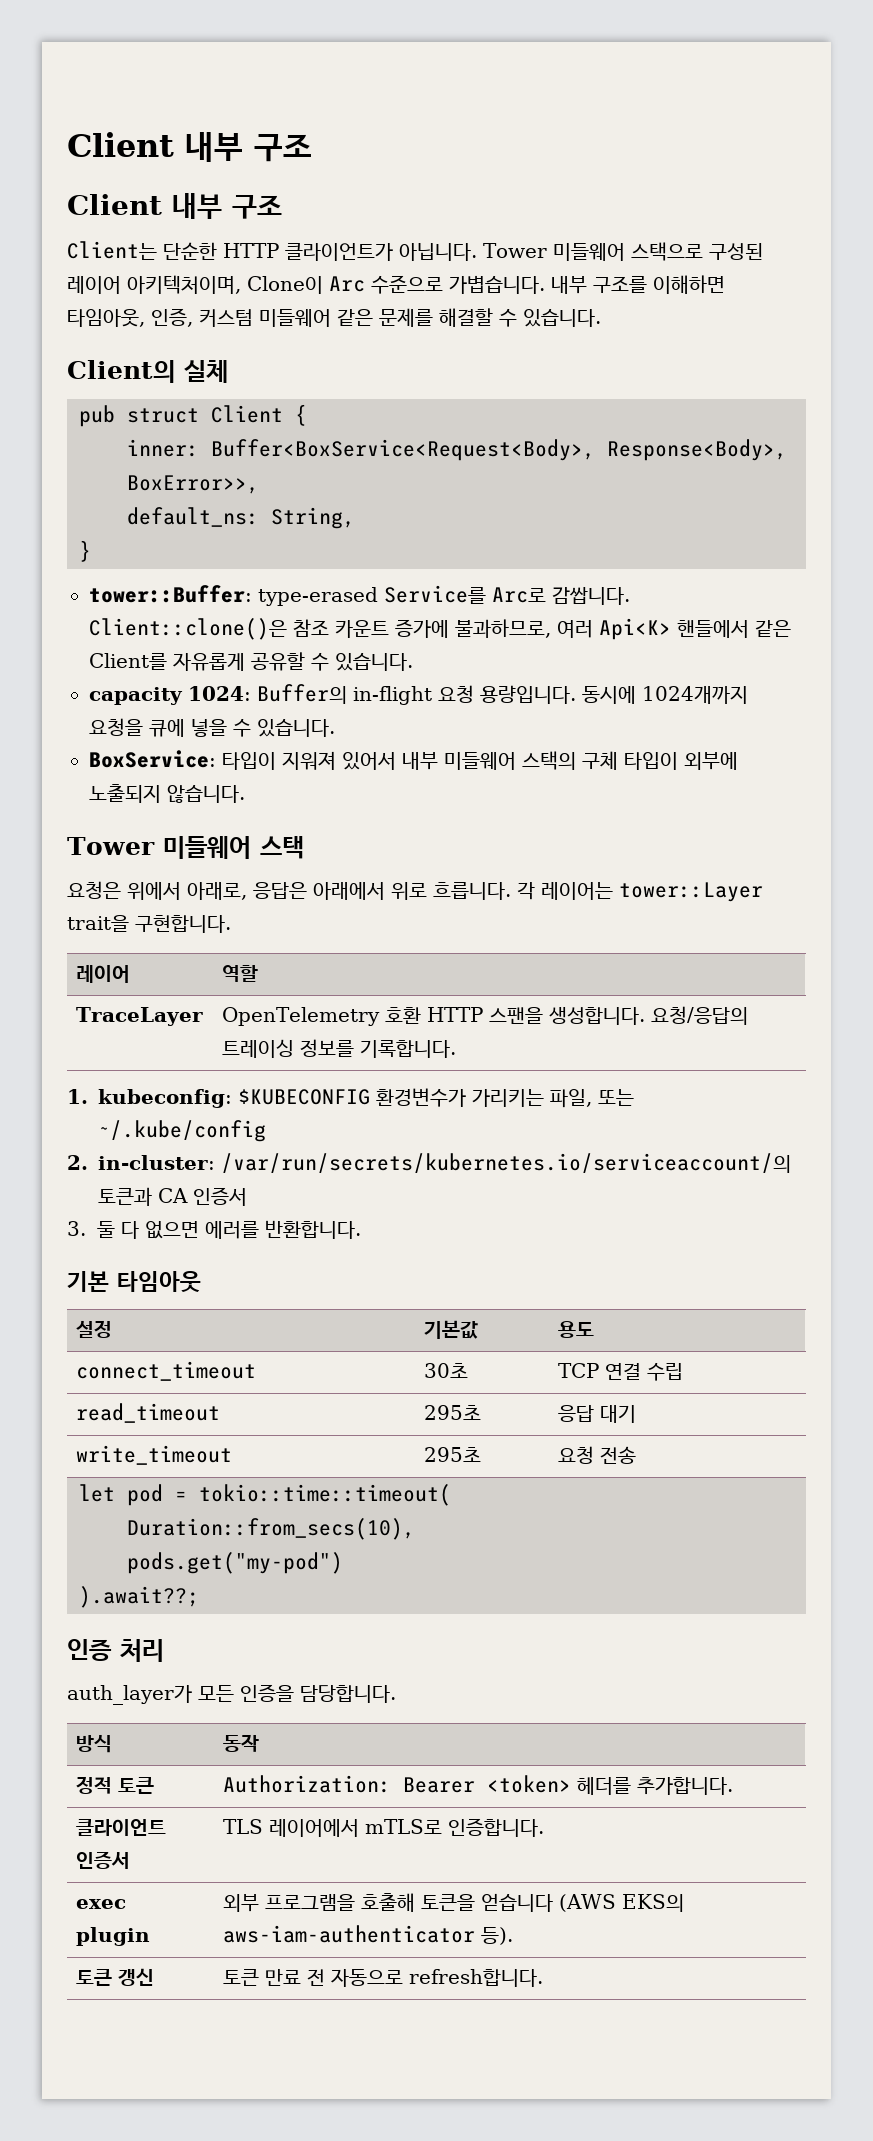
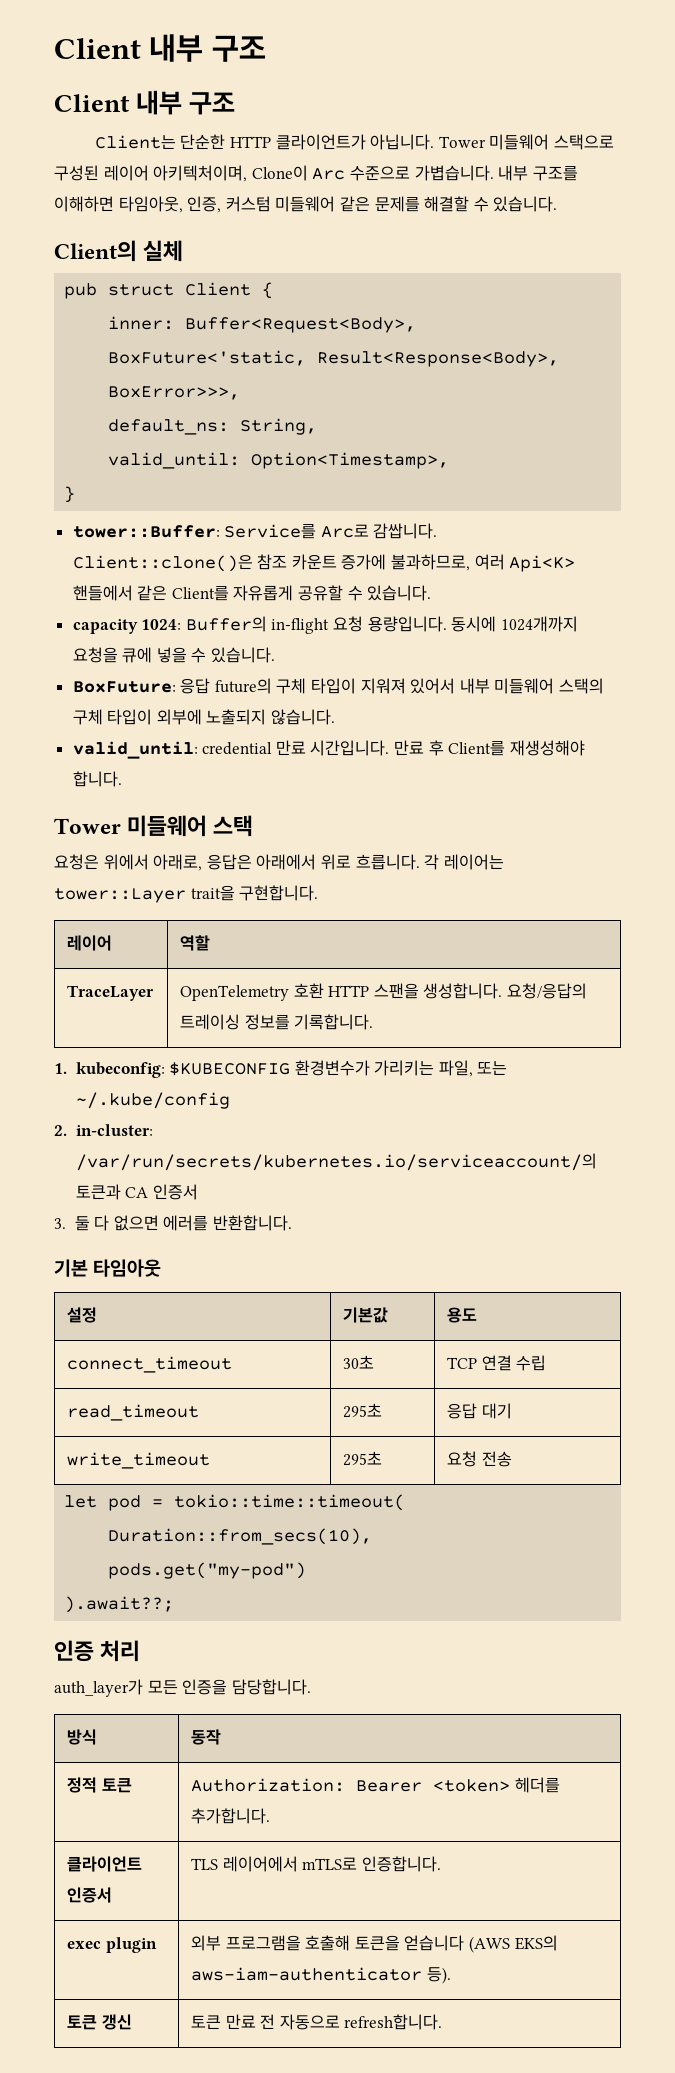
- inner: Buffer<BoxService<Request<Body>, Response<Body>, BoxError>>,
+ inner: Buffer<Request<Body>, BoxFuture<'static, Result<Response<Body>, BoxError>>>,
+ valid_until: Option<Timestamp>,
- tower::Buffer: type-erased Service를 Arc로 감쌉니다.
+ tower::Buffer: Service를 Arc로 감쌉니다.
- BoxService: 타입이 지워져 있어서 내부 미들웨어 스택의 구체 타입이 외부에 노출되지 않습니다.
+ BoxFuture: 응답 future의 구체 타입이 지워져 있어서 내부 미들웨어 스택의 구체 타입이 외부에 노출되지 않습니다.
+ valid_until: credential 만료 시간입니다. 만료 후 Client를 재생성해야 합니다.

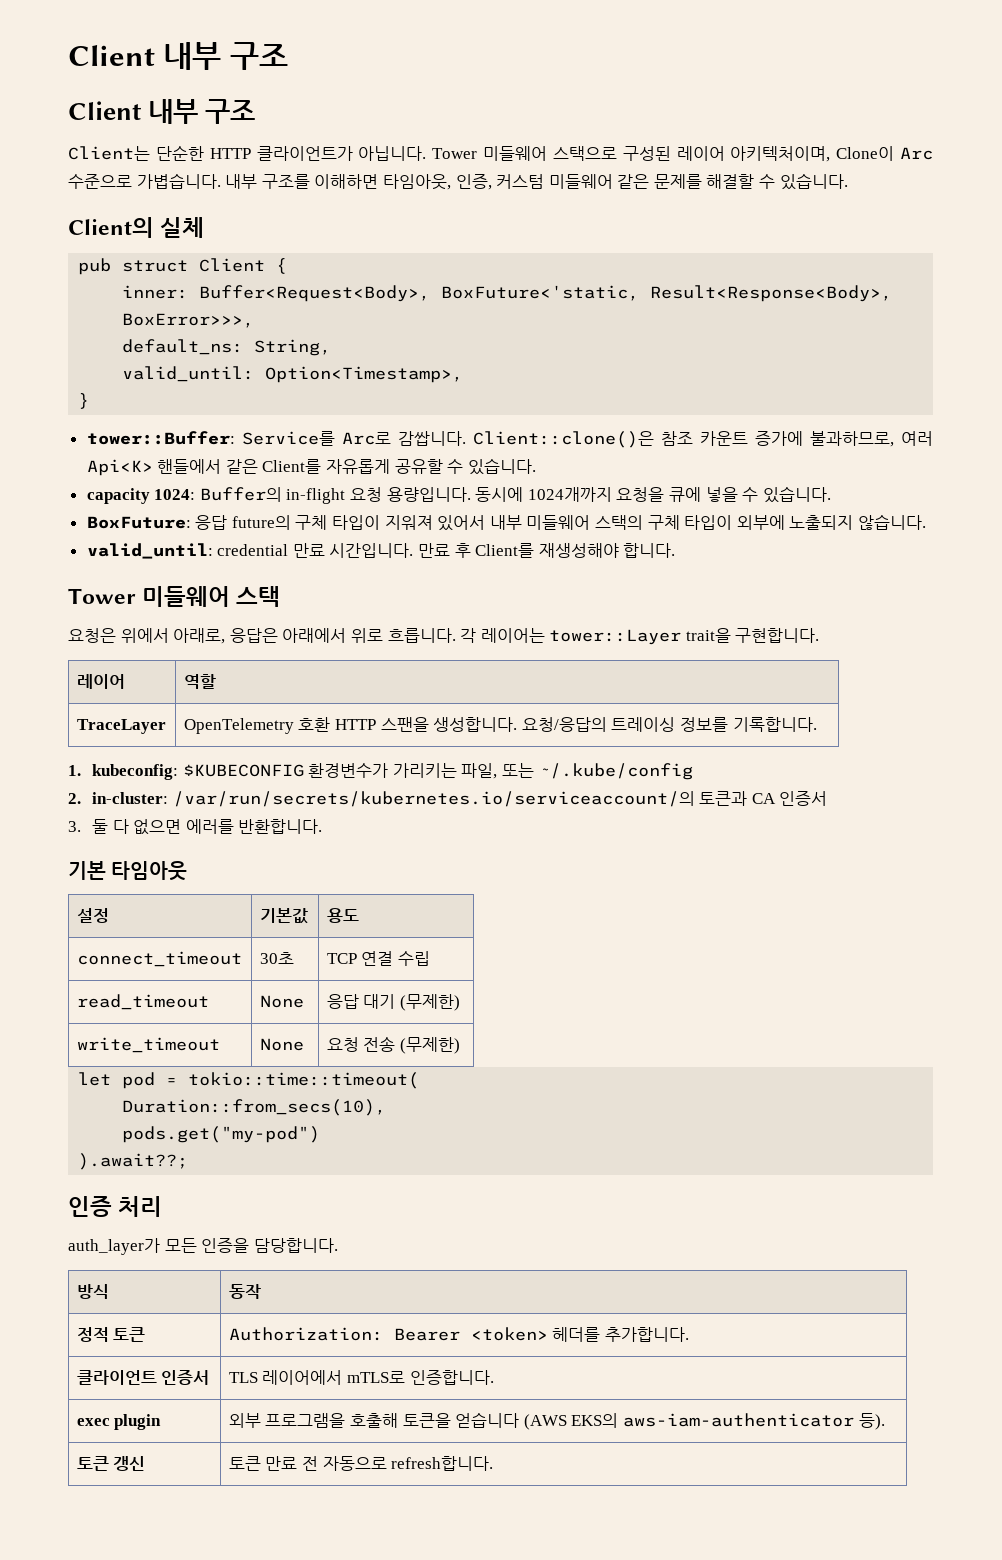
- read_timeout | 295초 | 응답 대기
+ read_timeout | None | 응답 대기 (무제한)
- write_timeout | 295초 | 요청 전송
+ write_timeout | None | 요청 전송 (무제한)

